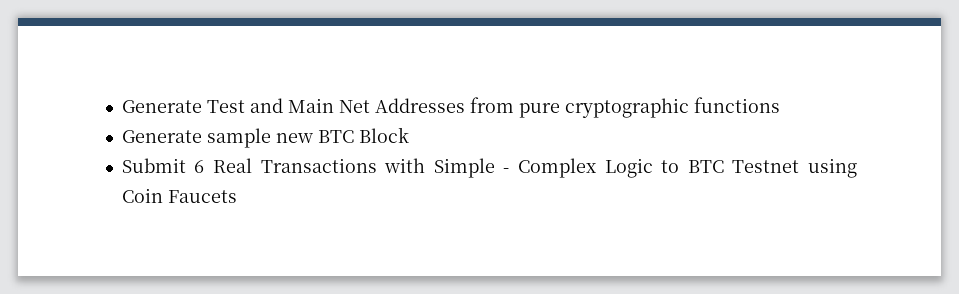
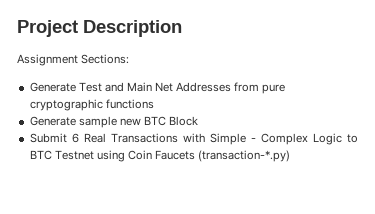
+ Project Description
+ Assignment Sections:
- Submit 6 Real Transactions with Simple - Complex Logic to BTC Testnet using Coin Faucets
+ Submit 6 Real Transactions with Simple - Complex Logic to BTC Testnet using Coin Faucets (transaction-*.py)

